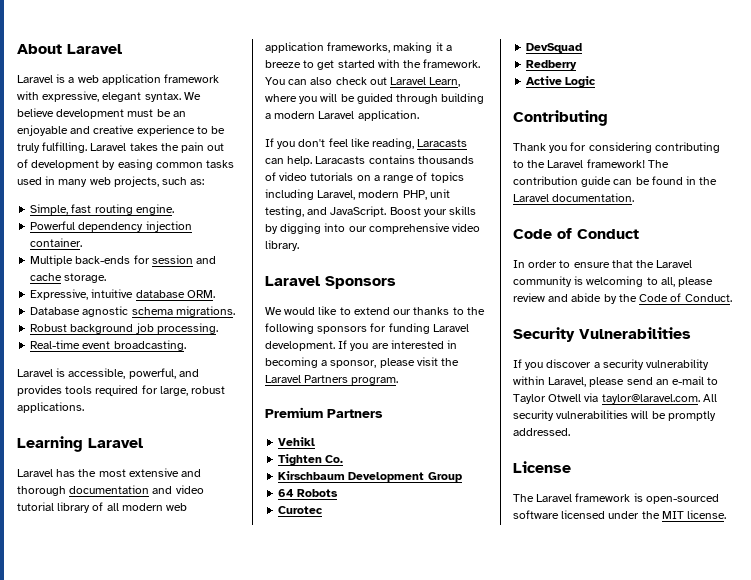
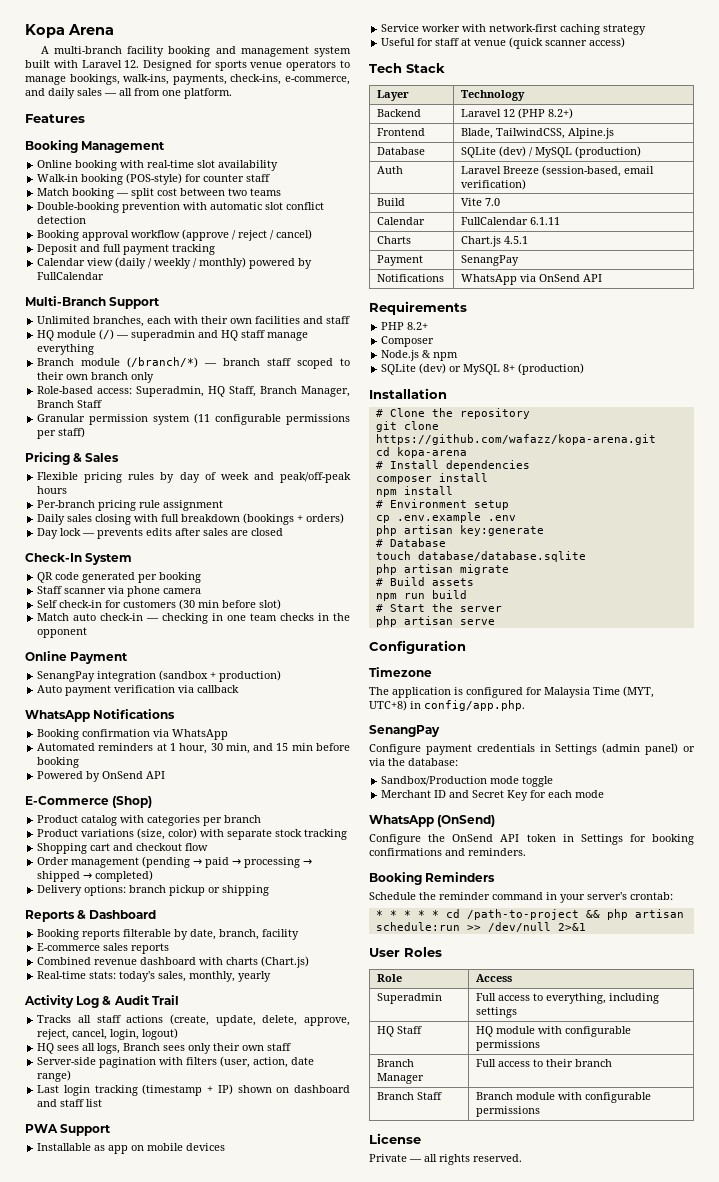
- About Laravel
- Laravel is a web application framework with expressive, elegant syntax. We believe development must be an enjoyable and creative experience to be truly fulfilling. Laravel takes the pain out of development by easing common tasks used in many web projects, such as:
- Simple, fast routing engine.
- Powerful dependency injection container.
- Multiple back-ends for session and cache storage.
- Expressive, intuitive database ORM.
- Database agnostic schema migrations.
- Robust background job processing.
- Real-time event broadcasting.
- Laravel is accessible, powerful, and provides tools required for large, robust applications.
- Learning Laravel
- Laravel has the most extensive and thorough documentation and video tutorial library of all modern web application frameworks, making it a breeze to get started with the framework. You can also check out Laravel Learn, where you will be guided through building a modern Laravel application.
- If you don't feel like reading, Laracasts can help. Laracasts contains thousands of video tutorials on a range of topics including Laravel, modern PHP, unit testing, and JavaScript. Boost your skills by digging into our comprehensive video library.
- Laravel Sponsors
- We would like to extend our thanks to the following sponsors for funding Laravel development. If you are interested in becoming a sponsor, please visit the Laravel Partners program.
- Premium Partners
- Vehikl
- Tighten Co.
- Kirschbaum Development Group
- 64 Robots
- Curotec
- DevSquad
- Redberry
- Active Logic
- Contributing
- Thank you for considering contributing to the Laravel framework! The contribution guide can be found in the Laravel documentation.
- Code of Conduct
- In order to ensure that the Laravel community is welcoming to all, please review and abide by the Code of Conduct.
- Security Vulnerabilities
- If you discover a security vulnerability within Laravel, please send an e-mail to Taylor Otwell via taylor@laravel.com. All security vulnerabilities will be promptly addressed.
+ Kopa Arena
+ A multi-branch facility booking and management system built with Laravel 12. Designed for sports venue operators to manage bookings, walk-ins, payments, check-ins, e-commerce, and daily sales — all from one platform.
+ Features
+ Booking Management
+ Online booking with real-time slot availability
+ Walk-in booking (POS-style) for counter staff
+ Match booking — split cost between two teams
+ Double-booking prevention with automatic slot conflict detection
+ Booking approval workflow (approve / reject / cancel)
+ Deposit and full payment tracking
+ Calendar view (daily / weekly / monthly) powered by FullCalendar
+ Multi-Branch Support
+ Unlimited branches, each with their own facilities and staff
+ HQ module (/) — superadmin and HQ staff manage everything
+ Branch module (/branch/*) — branch staff scoped to their own branch only
+ Role-based access: Superadmin, HQ Staff, Branch Manager, Branch Staff
+ Granular permission system (11 configurable permissions per staff)
+ Pricing & Sales
+ Flexible pricing rules by day of week and peak/off-peak hours
+ Per-branch pricing rule assignment
+ Daily sales closing with full breakdown (bookings + orders)
+ Day lock — prevents edits after sales are closed
+ Check-In System
+ QR code generated per booking
+ Staff scanner via phone camera
+ Self check-in for customers (30 min before slot)
+ Match auto check-in — checking in one team checks in the opponent
+ Online Payment
+ SenangPay integration (sandbox + production)
+ Auto payment verification via callback
+ WhatsApp Notifications
+ Booking confirmation via WhatsApp
+ Automated reminders at 1 hour, 30 min, and 15 min before booking
+ Powered by OnSend API
+ E-Commerce (Shop)
+ Product catalog with categories per branch
+ Product variations (size, color) with separate stock tracking
+ Shopping cart and checkout flow
+ Order management (pending → paid → processing → shipped → completed)
+ Delivery options: branch pickup or shipping
+ Reports & Dashboard
+ Booking reports filterable by date, branch, facility
+ E-commerce sales reports
+ Combined revenue dashboard with charts (Chart.js)
+ Real-time stats: today's sales, monthly, yearly
+ Activity Log & Audit Trail
+ Tracks all staff actions (create, update, delete, approve, reject, cancel, login, logout)
+ HQ sees all logs, Branch sees only their own staff
+ Server-side pagination with filters (user, action, date range)
+ Last login tracking (timestamp + IP) shown on dashboard and staff list
+ PWA Support
+ Installable as app on mobile devices
+ Service worker with network-first caching strategy
+ Useful for staff at venue (quick scanner access)
+ Tech Stack
+ Layer | Technology
+ Backend | Laravel 12 (PHP 8.2+)
+ Frontend | Blade, TailwindCSS, Alpine.js
+ Database | SQLite (dev) / MySQL (production)
+ Auth | Laravel Breeze (session-based, email verification)
+ Build | Vite 7.0
+ Calendar | FullCalendar 6.1.11
+ Charts | Chart.js 4.5.1
+ Payment | SenangPay
+ Notifications | WhatsApp via OnSend API
+ Requirements
+ PHP 8.2+
+ Composer
+ Node.js & npm
+ SQLite (dev) or MySQL 8+ (production)
+ Installation
+ # Clone the repository
+ git clone https://github.com/wafazz/kopa-arena.git
+ cd kopa-arena
+ # Install dependencies
+ composer install
+ npm install
+ # Environment setup
+ cp .env.example .env
+ php artisan key:generate
+ # Database
+ touch database/database.sqlite
+ php artisan migrate
+ # Build assets
+ npm run build
+ # Start the server
+ php artisan serve
+ Configuration
+ Timezone
+ The application is configured for Malaysia Time (MYT, UTC+8) in config/app.php.
+ SenangPay
+ Configure payment credentials in Settings (admin panel) or via the database:
+ Sandbox/Production mode toggle
+ Merchant ID and Secret Key for each mode
+ WhatsApp (OnSend)
+ Configure the OnSend API token in Settings for booking confirmations and reminders.
+ Booking Reminders
+ Schedule the reminder command in your server's crontab:
+ * * * * * cd /path-to-project && php artisan schedule:run >> /dev/null 2>&1
+ User Roles
+ Role | Access
+ Superadmin | Full access to everything, including settings
+ HQ Staff | HQ module with configurable permissions
+ Branch Manager | Full access to their branch
+ Branch Staff | Branch module with configurable permissions
  License
- The Laravel framework is open-sourced software licensed under the MIT license.
+ Private — all rights reserved.

